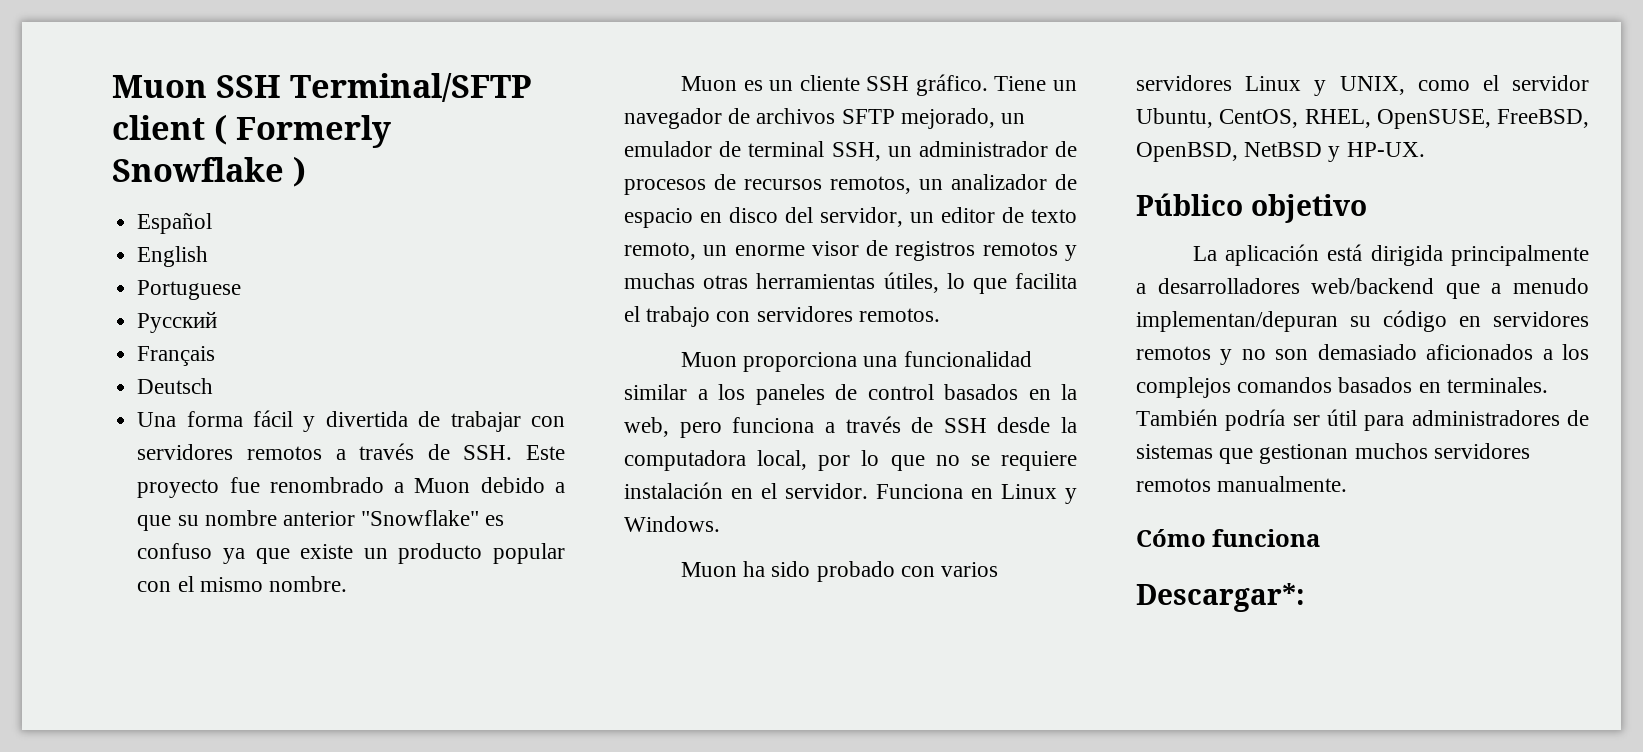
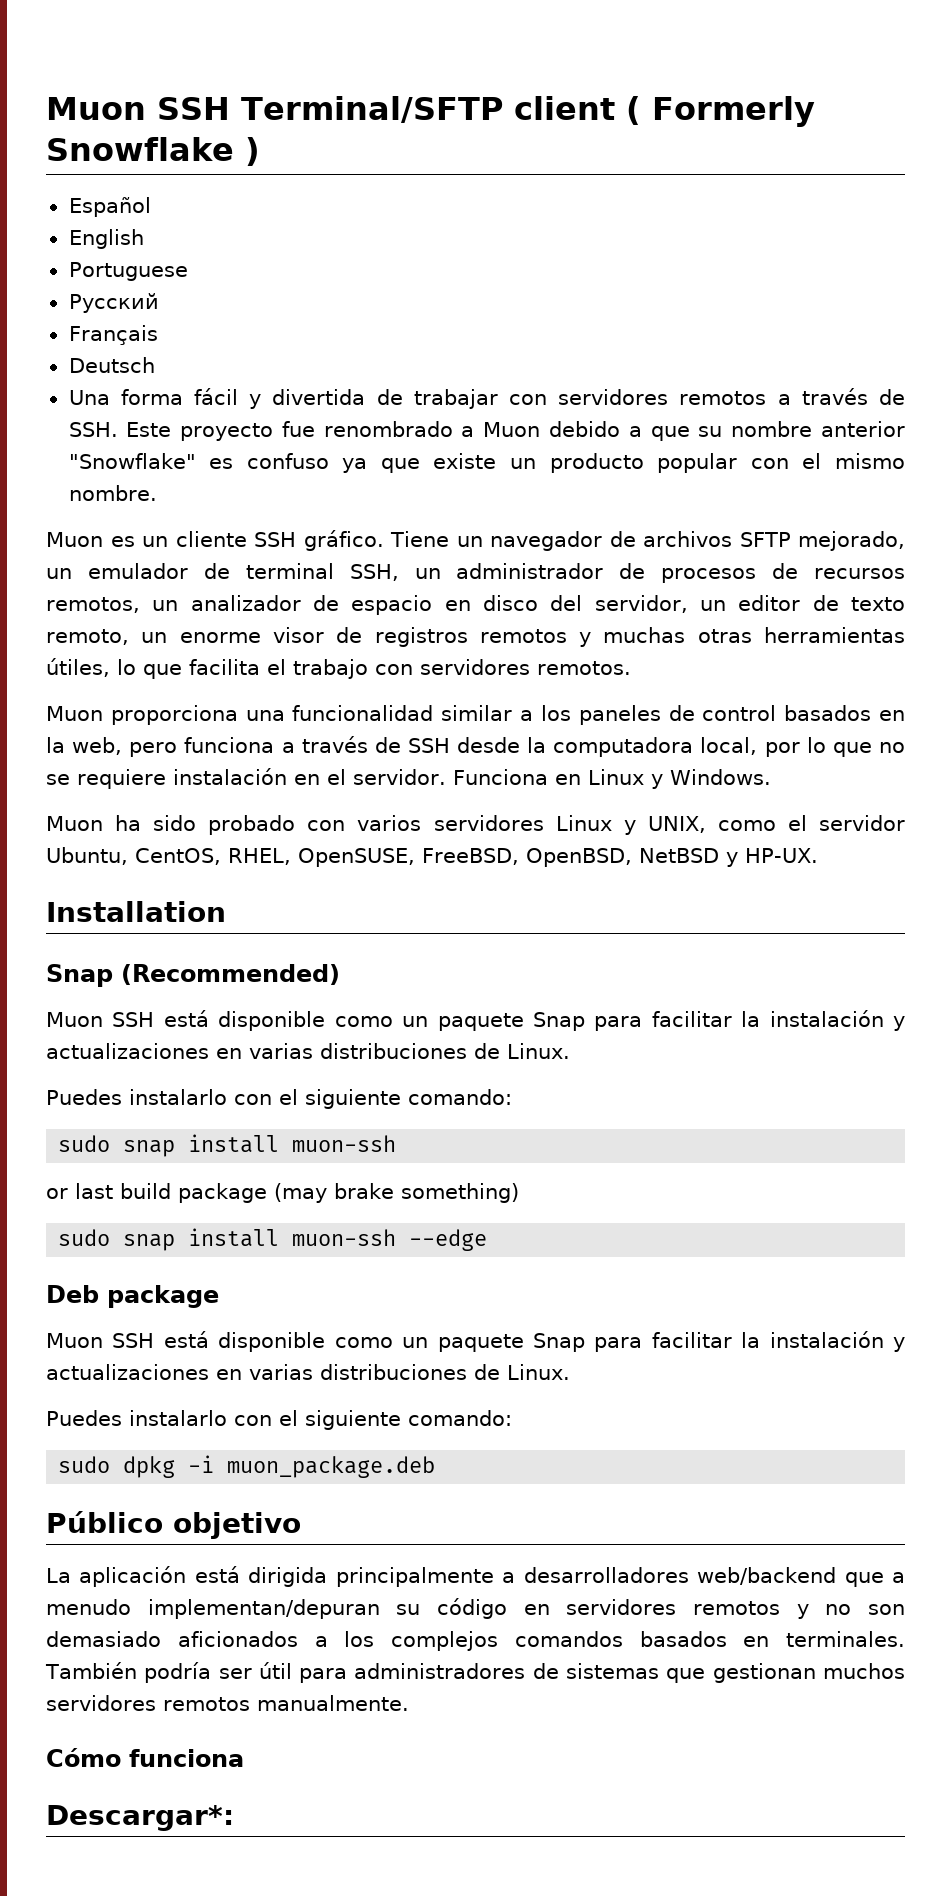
+ Installation
+ Snap (Recommended)
+ Muon SSH está disponible como un paquete Snap para facilitar la instalación y actualizaciones en varias distribuciones de Linux.
+ Puedes instalarlo con el siguiente comando:
+ sudo snap install muon-ssh
+ or last build package (may brake something)
+ sudo snap install muon-ssh --edge
+ Deb package
+ Muon SSH está disponible como un paquete Snap para facilitar la instalación y actualizaciones en varias distribuciones de Linux.
+ Puedes instalarlo con el siguiente comando:
+ sudo dpkg -i muon_package.deb

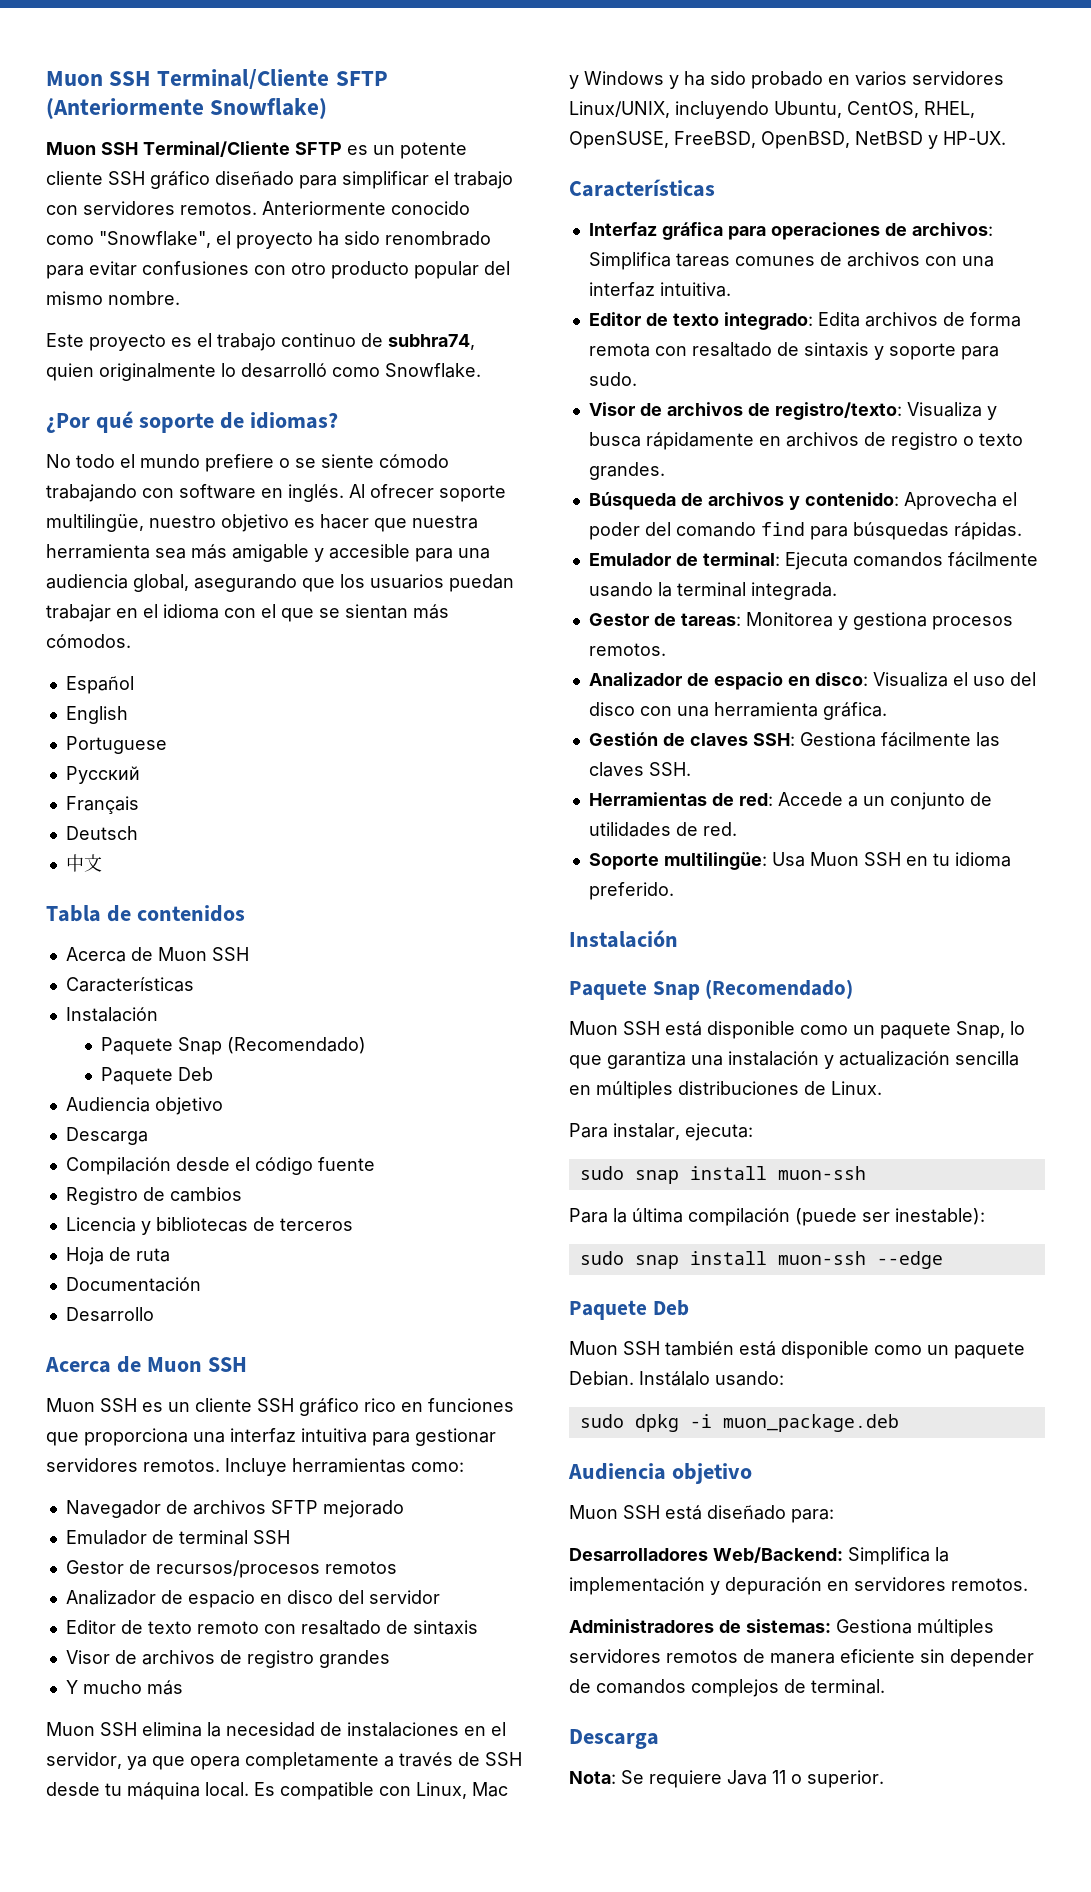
- Muon SSH Terminal/SFTP client ( Formerly Snowflake )
+ Muon SSH Terminal/Cliente SFTP (Anteriormente Snowflake)
+ Muon SSH Terminal/Cliente SFTP es un potente cliente SSH gráfico diseñado para simplificar el trabajo con servidores remotos. Anteriormente conocido como "Snowflake", el proyecto ha sido renombrado para evitar confusiones con otro producto popular del mismo nombre.
+ Este proyecto es el trabajo continuo de subhra74, quien originalmente lo desarrolló como Snowflake.
+ ¿Por qué soporte de idiomas?
+ No todo el mundo prefiere o se siente cómodo trabajando con software en inglés. Al ofrecer soporte multilingüe, nuestro objetivo es hacer que nuestra herramienta sea más amigable y accesible para una audiencia global, asegurando que los usuarios puedan trabajar en el idioma con el que se sientan más cómodos.
- Una forma fácil y divertida de trabajar con servidores remotos a través de SSH. Este proyecto fue renombrado a Muon debido a que su nombre anterior "Snowflake" es confuso ya que existe un producto popular con el mismo nombre.
- Muon es un cliente SSH gráfico. Tiene un navegador de archivos SFTP mejorado, un emulador de terminal SSH, un administrador de procesos de recursos remotos, un analizador de espacio en disco del servidor, un editor de texto remoto, un enorme visor de registros remotos y muchas otras herramientas útiles, lo que facilita el trabajo con servidores remotos.
- Muon proporciona una funcionalidad similar a los paneles de control basados en la web, pero funciona a través de SSH desde la computadora local, por lo que no se requiere instalación en el servidor. Funciona en Linux y Windows.
- Muon ha sido probado con varios servidores Linux y UNIX, como el servidor Ubuntu, CentOS, RHEL, OpenSUSE, FreeBSD, OpenBSD, NetBSD y HP-UX.
- Installation
- Snap (Recommended)
- Muon SSH está disponible como un paquete Snap para facilitar la instalación y actualizaciones en varias distribuciones de Linux.
- Puedes instalarlo con el siguiente comando:
+ 中文
+ Tabla de contenidos
+ Acerca de Muon SSH
+ Características
+ Instalación
+ Paquete Snap (Recomendado)
+ Paquete Deb
+ Audiencia objetivo
+ Descarga
+ Compilación desde el código fuente
+ Registro de cambios
+ Licencia y bibliotecas de terceros
+ Hoja de ruta
+ Documentación
+ Desarrollo
+ Acerca de Muon SSH
+ Muon SSH es un cliente SSH gráfico rico en funciones que proporciona una interfaz intuitiva para gestionar servidores remotos. Incluye herramientas como:
+ Navegador de archivos SFTP mejorado
+ Emulador de terminal SSH
+ Gestor de recursos/procesos remotos
+ Analizador de espacio en disco del servidor
+ Editor de texto remoto con resaltado de sintaxis
+ Visor de archivos de registro grandes
+ Y mucho más
+ Muon SSH elimina la necesidad de instalaciones en el servidor, ya que opera completamente a través de SSH desde tu máquina local. Es compatible con Linux, Mac y Windows y ha sido probado en varios servidores Linux/UNIX, incluyendo Ubuntu, CentOS, RHEL, OpenSUSE, FreeBSD, OpenBSD, NetBSD y HP-UX.
+ Características
+ Interfaz gráfica para operaciones de archivos: Simplifica tareas comunes de archivos con una interfaz intuitiva.
+ Editor de texto integrado: Edita archivos de forma remota con resaltado de sintaxis y soporte para sudo.
+ Visor de archivos de registro/texto: Visualiza y busca rápidamente en archivos de registro o texto grandes.
+ Búsqueda de archivos y contenido: Aprovecha el poder del comando find para búsquedas rápidas.
+ Emulador de terminal: Ejecuta comandos fácilmente usando la terminal integrada.
+ Gestor de tareas: Monitorea y gestiona procesos remotos.
+ Analizador de espacio en disco: Visualiza el uso del disco con una herramienta gráfica.
+ Gestión de claves SSH: Gestiona fácilmente las claves SSH.
+ Herramientas de red: Accede a un conjunto de utilidades de red.
+ Soporte multilingüe: Usa Muon SSH en tu idioma preferido.
+ Instalación
+ Paquete Snap (Recomendado)
+ Muon SSH está disponible como un paquete Snap, lo que garantiza una instalación y actualización sencilla en múltiples distribuciones de Linux.
+ Para instalar, ejecuta:
  sudo snap install muon-ssh
- or last build package (may brake something)
+ Para la última compilación (puede ser inestable):
  sudo snap install muon-ssh --edge
- Deb package
- Muon SSH está disponible como un paquete Snap para facilitar la instalación y actualizaciones en varias distribuciones de Linux.
- Puedes instalarlo con el siguiente comando:
+ Paquete Deb
+ Muon SSH también está disponible como un paquete Debian. Instálalo usando:
  sudo dpkg -i muon_package.deb
- Público objetivo
- La aplicación está dirigida principalmente a desarrolladores web/backend que a menudo implementan/depuran su código en servidores remotos y no son demasiado aficionados a los complejos comandos basados en terminales. También podría ser útil para administradores de sistemas que gestionan muchos servidores remotos manualmente.
- Cómo funciona
- Descargar*:
+ Audiencia objetivo
+ Muon SSH está diseñado para:
+ Desarrolladores Web/Backend: Simplifica la implementación y depuración en servidores remotos.
+ Administradores de sistemas: Gestiona múltiples servidores remotos de manera eficiente sin depender de comandos complejos de terminal.
+ Descarga
+ Nota: Se requiere Java 11 o superior.

